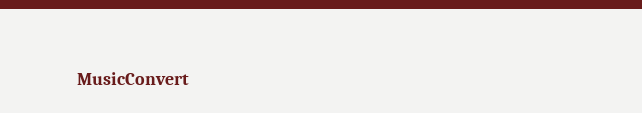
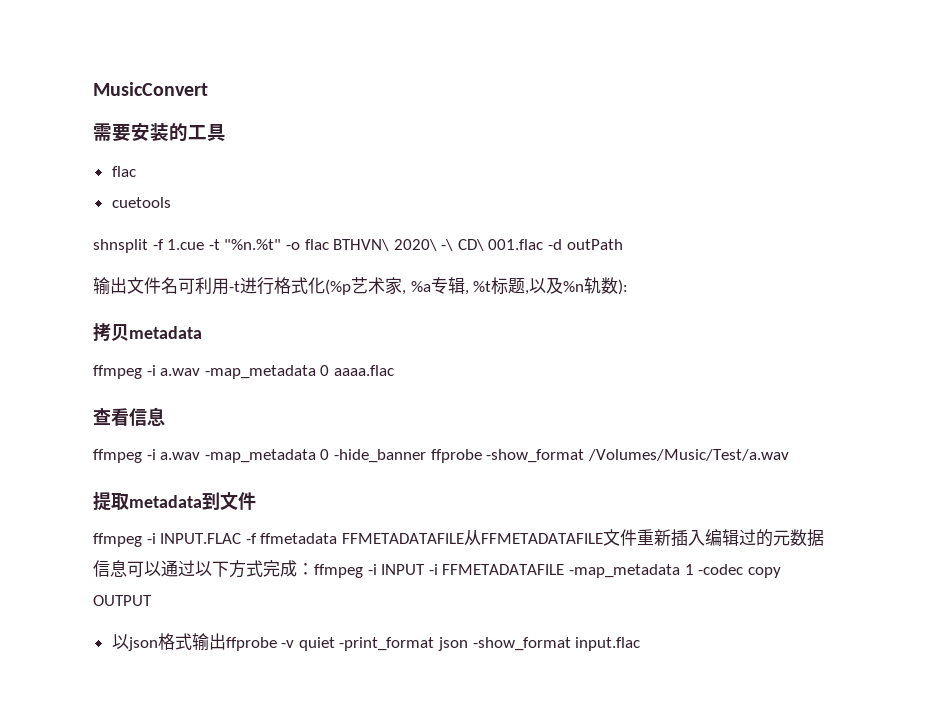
+ 需要安装的工具
+ flac
+ cuetools
+ shnsplit -f 1.cue -t "%n.%t" -o flac BTHVN\ 2020\ -\ CD\ 001.flac -d outPath
+ 输出文件名可利用-t进行格式化(%p艺术家, %a专辑, %t标题,以及%n轨数):
+ 拷贝metadata
+ ffmpeg -i a.wav -map_metadata 0 aaaa.flac
+ 查看信息
+ ffmpeg -i a.wav -map_metadata 0 -hide_banner ffprobe -show_format /Volumes/Music/Test/a.wav
+ 提取metadata到文件
+ ffmpeg -i INPUT.FLAC -f ffmetadata FFMETADATAFILE从FFMETADATAFILE文件重新插入编辑过的元数据信息可以通过以下方式完成：ffmpeg -i INPUT -i FFMETADATAFILE -map_metadata 1 -codec copy OUTPUT
+ 以json格式输出ffprobe -v quiet -print_format json -show_format input.flac

